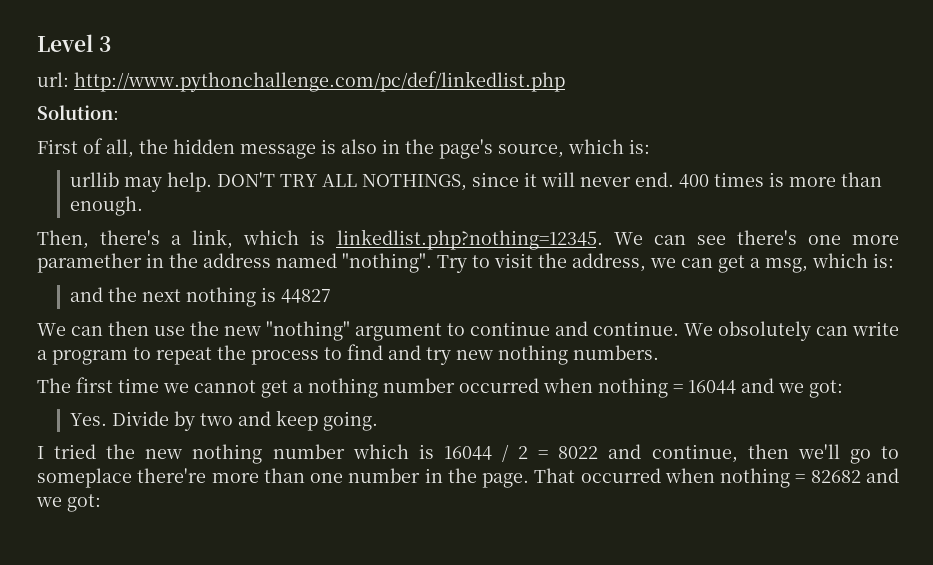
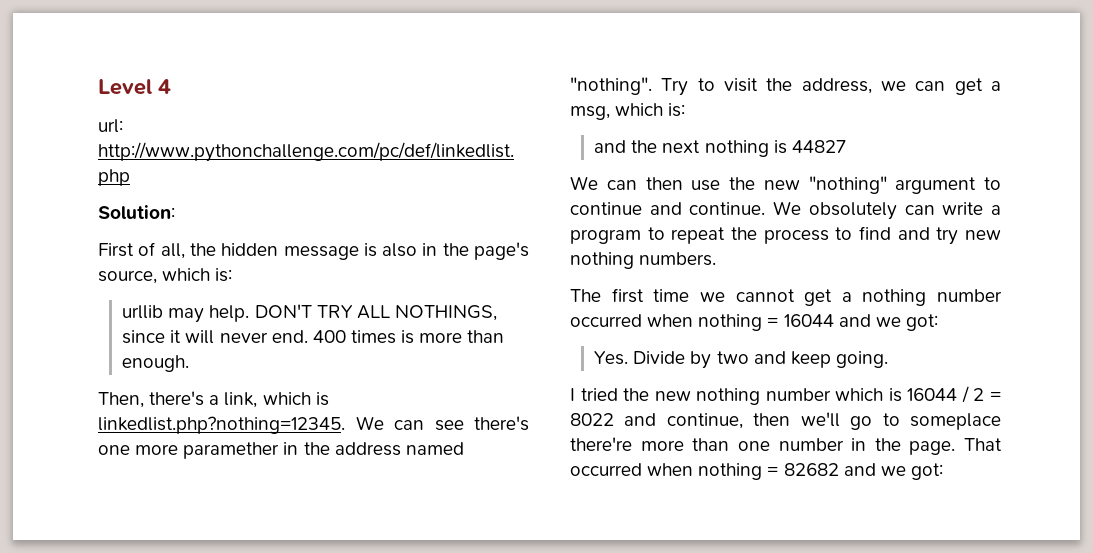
- Level 3
+ Level 4

